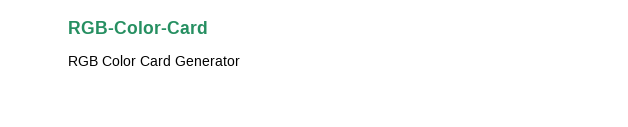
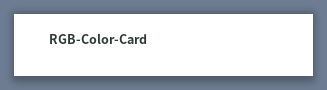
- RGB Color Card Generator

